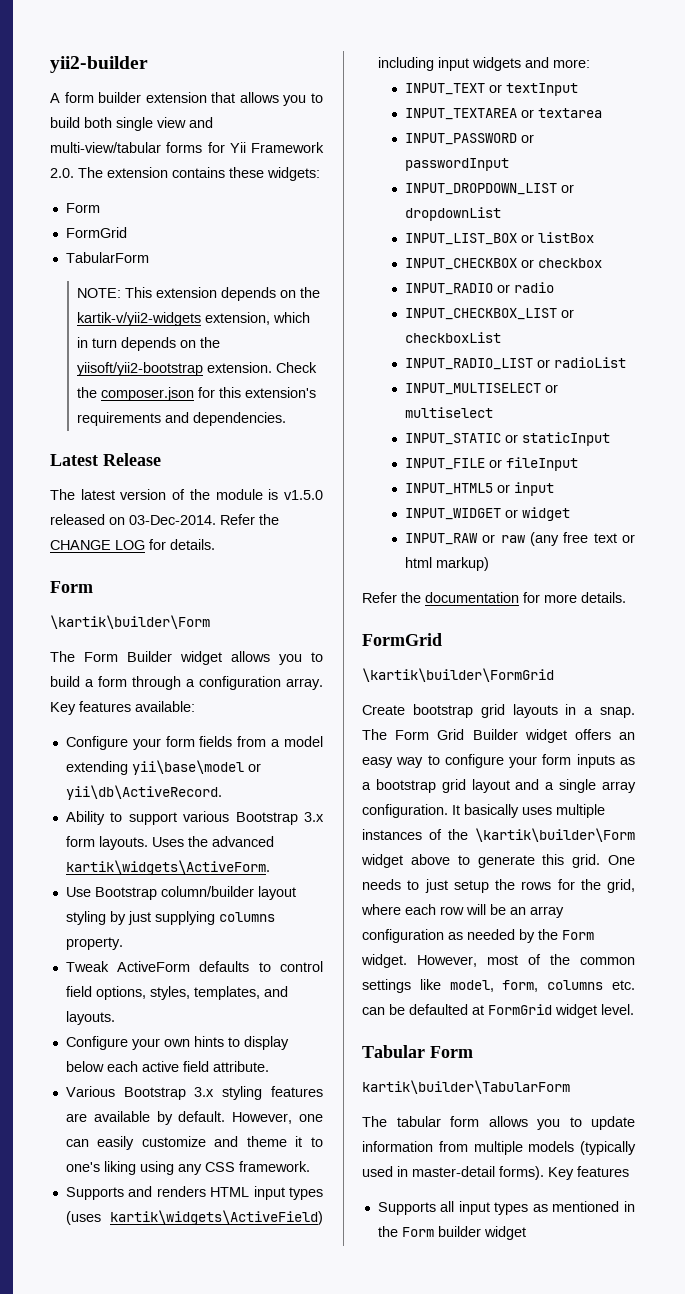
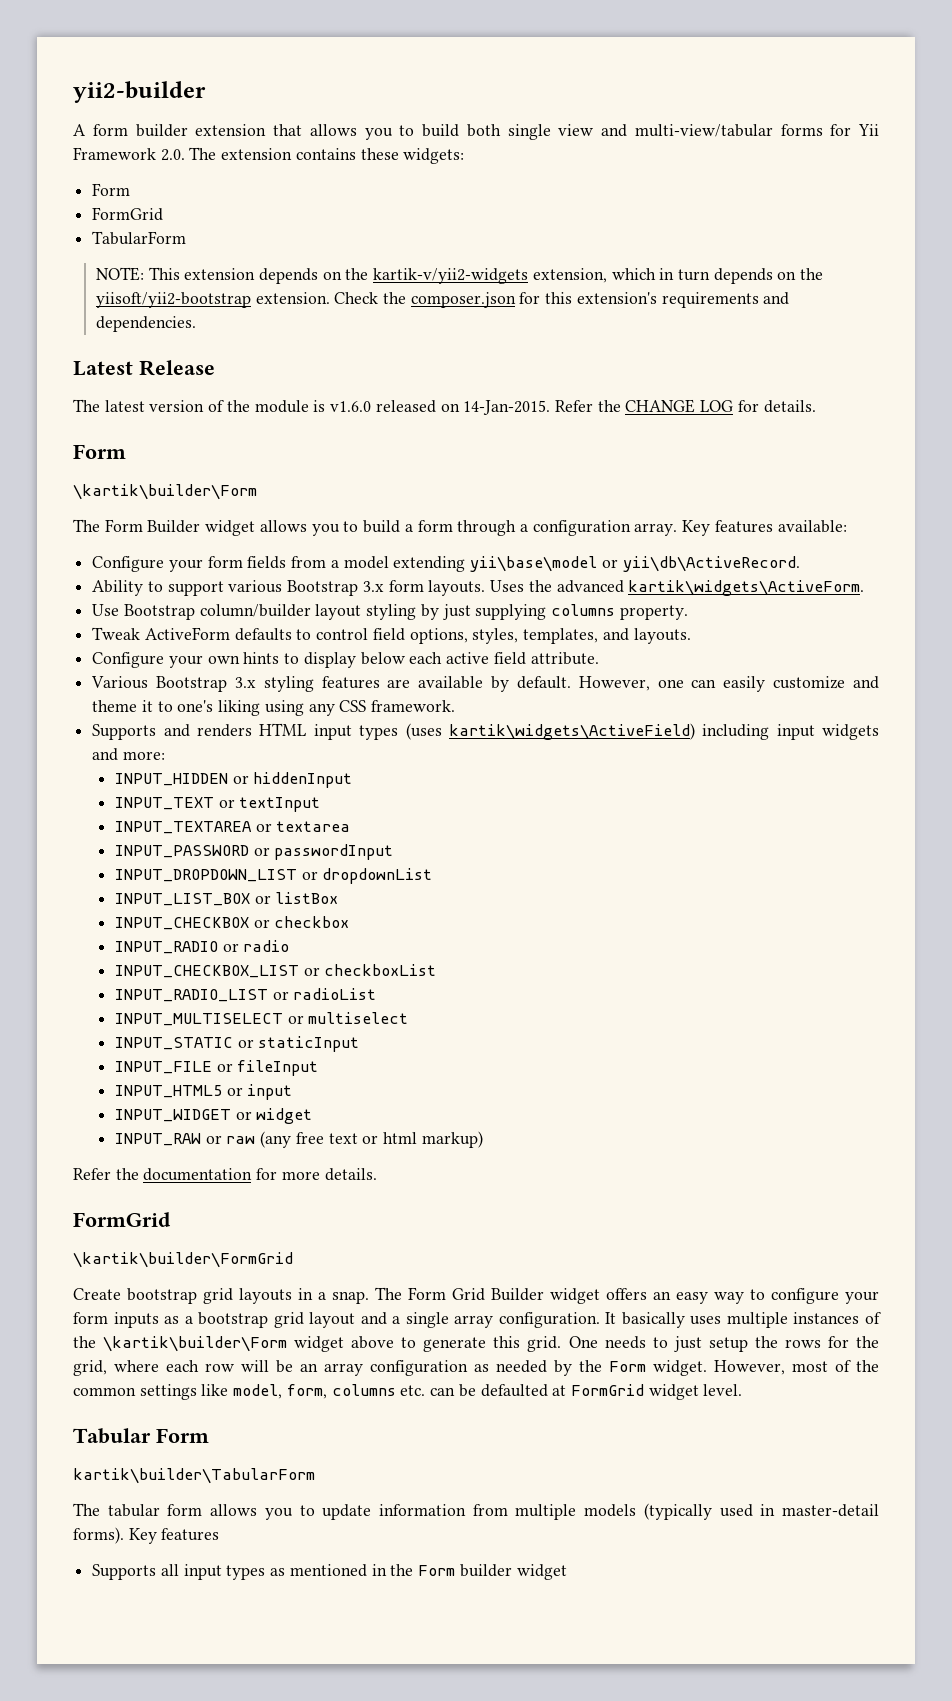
- The latest version of the module is v1.5.0 released on 03-Dec-2014.
+ The latest version of the module is v1.6.0 released on 14-Jan-2015.
+ INPUT_HIDDEN or hiddenInput

